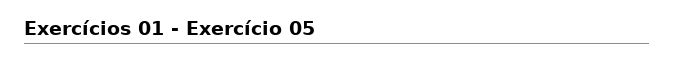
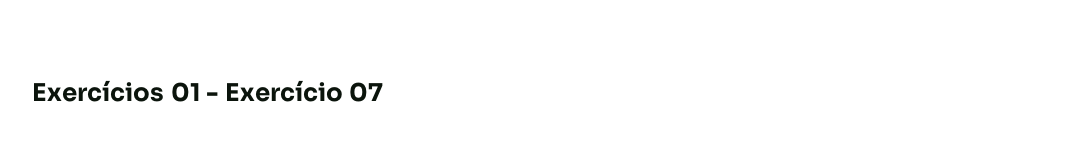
- Exercícios 01 - Exercício 05
+ Exercícios 01 - Exercício 07

